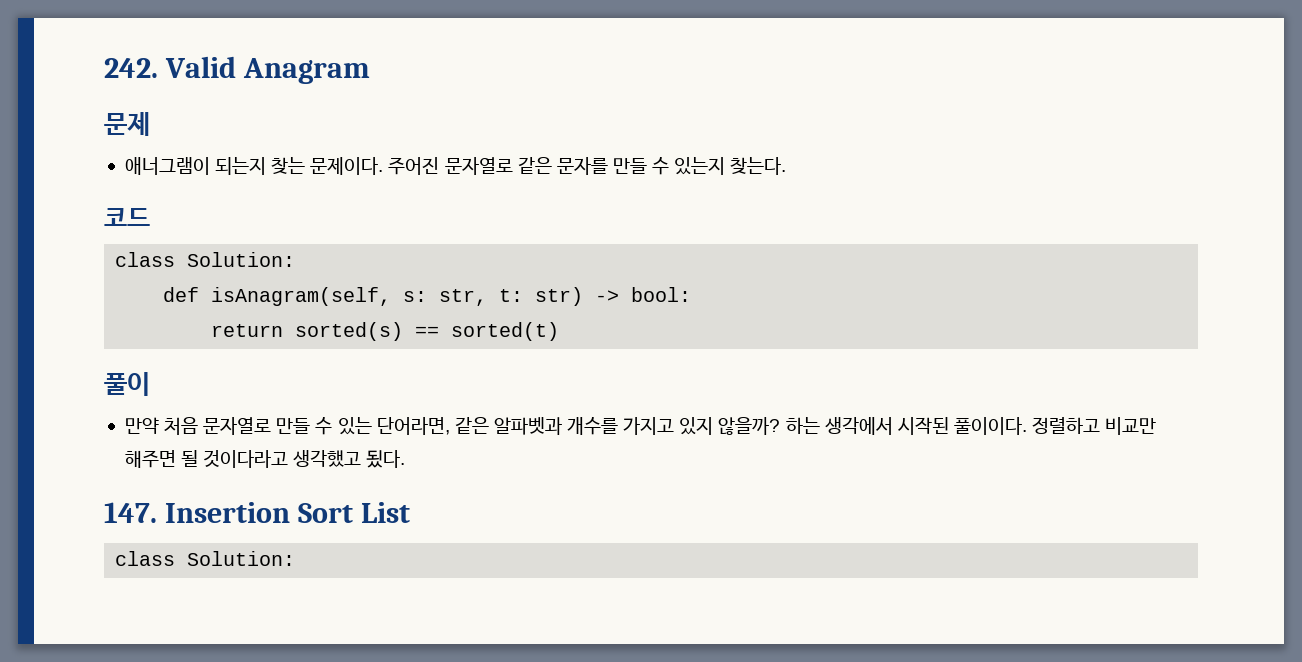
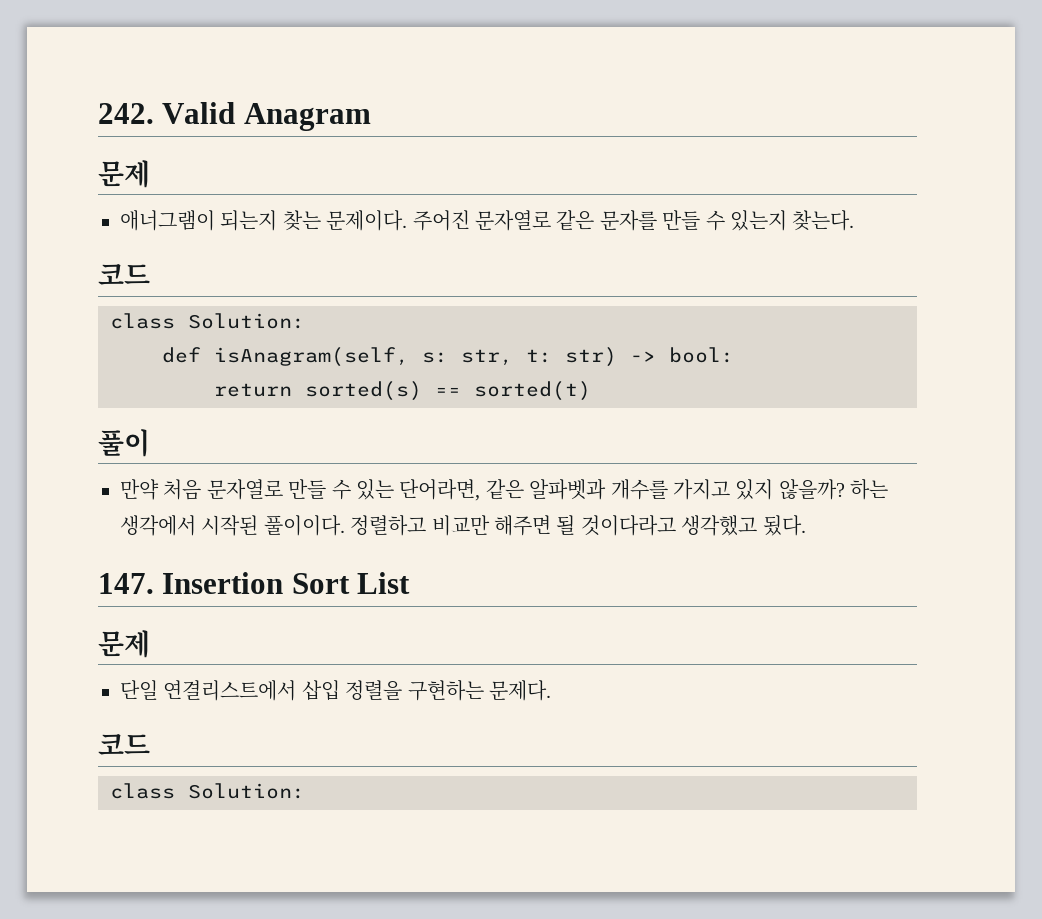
  147. Insertion Sort List
+ 문제
+ 단일 연결리스트에서 삽입 정렬을 구현하는 문제다.
+ 코드

